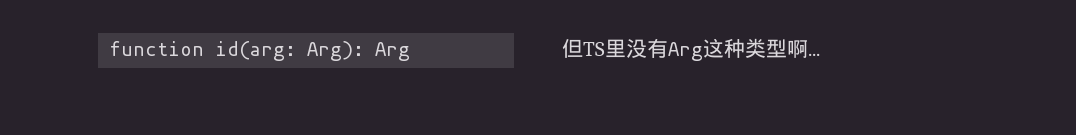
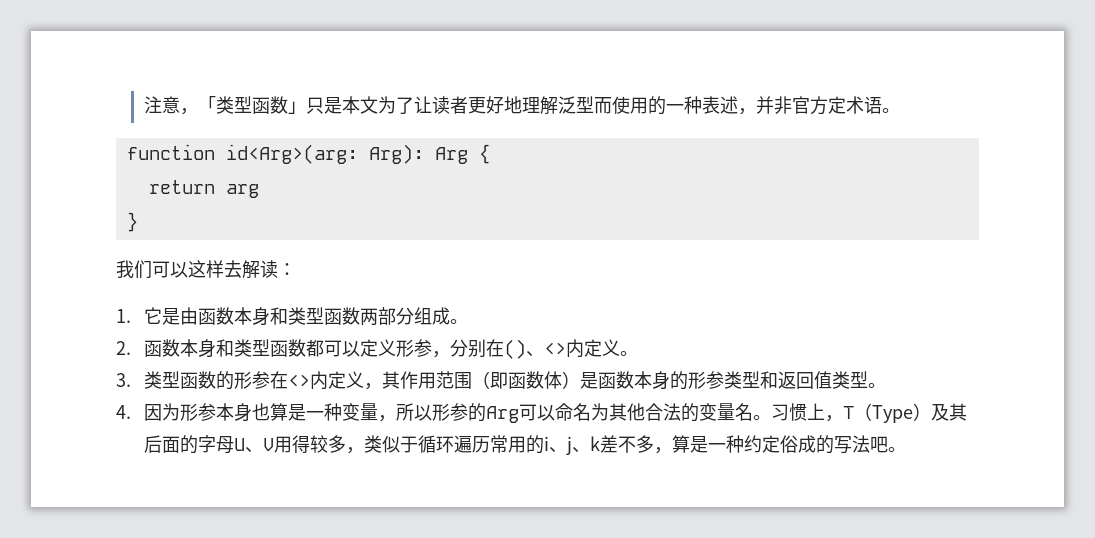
- function id(arg: Arg): Arg
- 但TS里没有Arg这种类型啊...
+ 注意，「类型函数」只是本文为了让读者更好地理解泛型而使用的一种表述，并非官方定术语。
+ function id<Arg>(arg: Arg): Arg {
+ return arg
+ }
+ 我们可以这样去解读：
+ 1.它是由函数本身和类型函数两部分组成。
+ 2.函数本身和类型函数都可以定义形参，分别在()、<>内定义。
+ 3.类型函数的形参在<>内定义，其作用范围（即函数体）是函数本身的形参类型和返回值类型。
+ 4.因为形参本身也算是一种变量，所以形参的Arg可以命名为其他合法的变量名。习惯上，T（Type）及其后面的字母U、V用得较多，类似于循环遍历常用的i、j、k差不多，算是一种约定俗成的写法吧。

